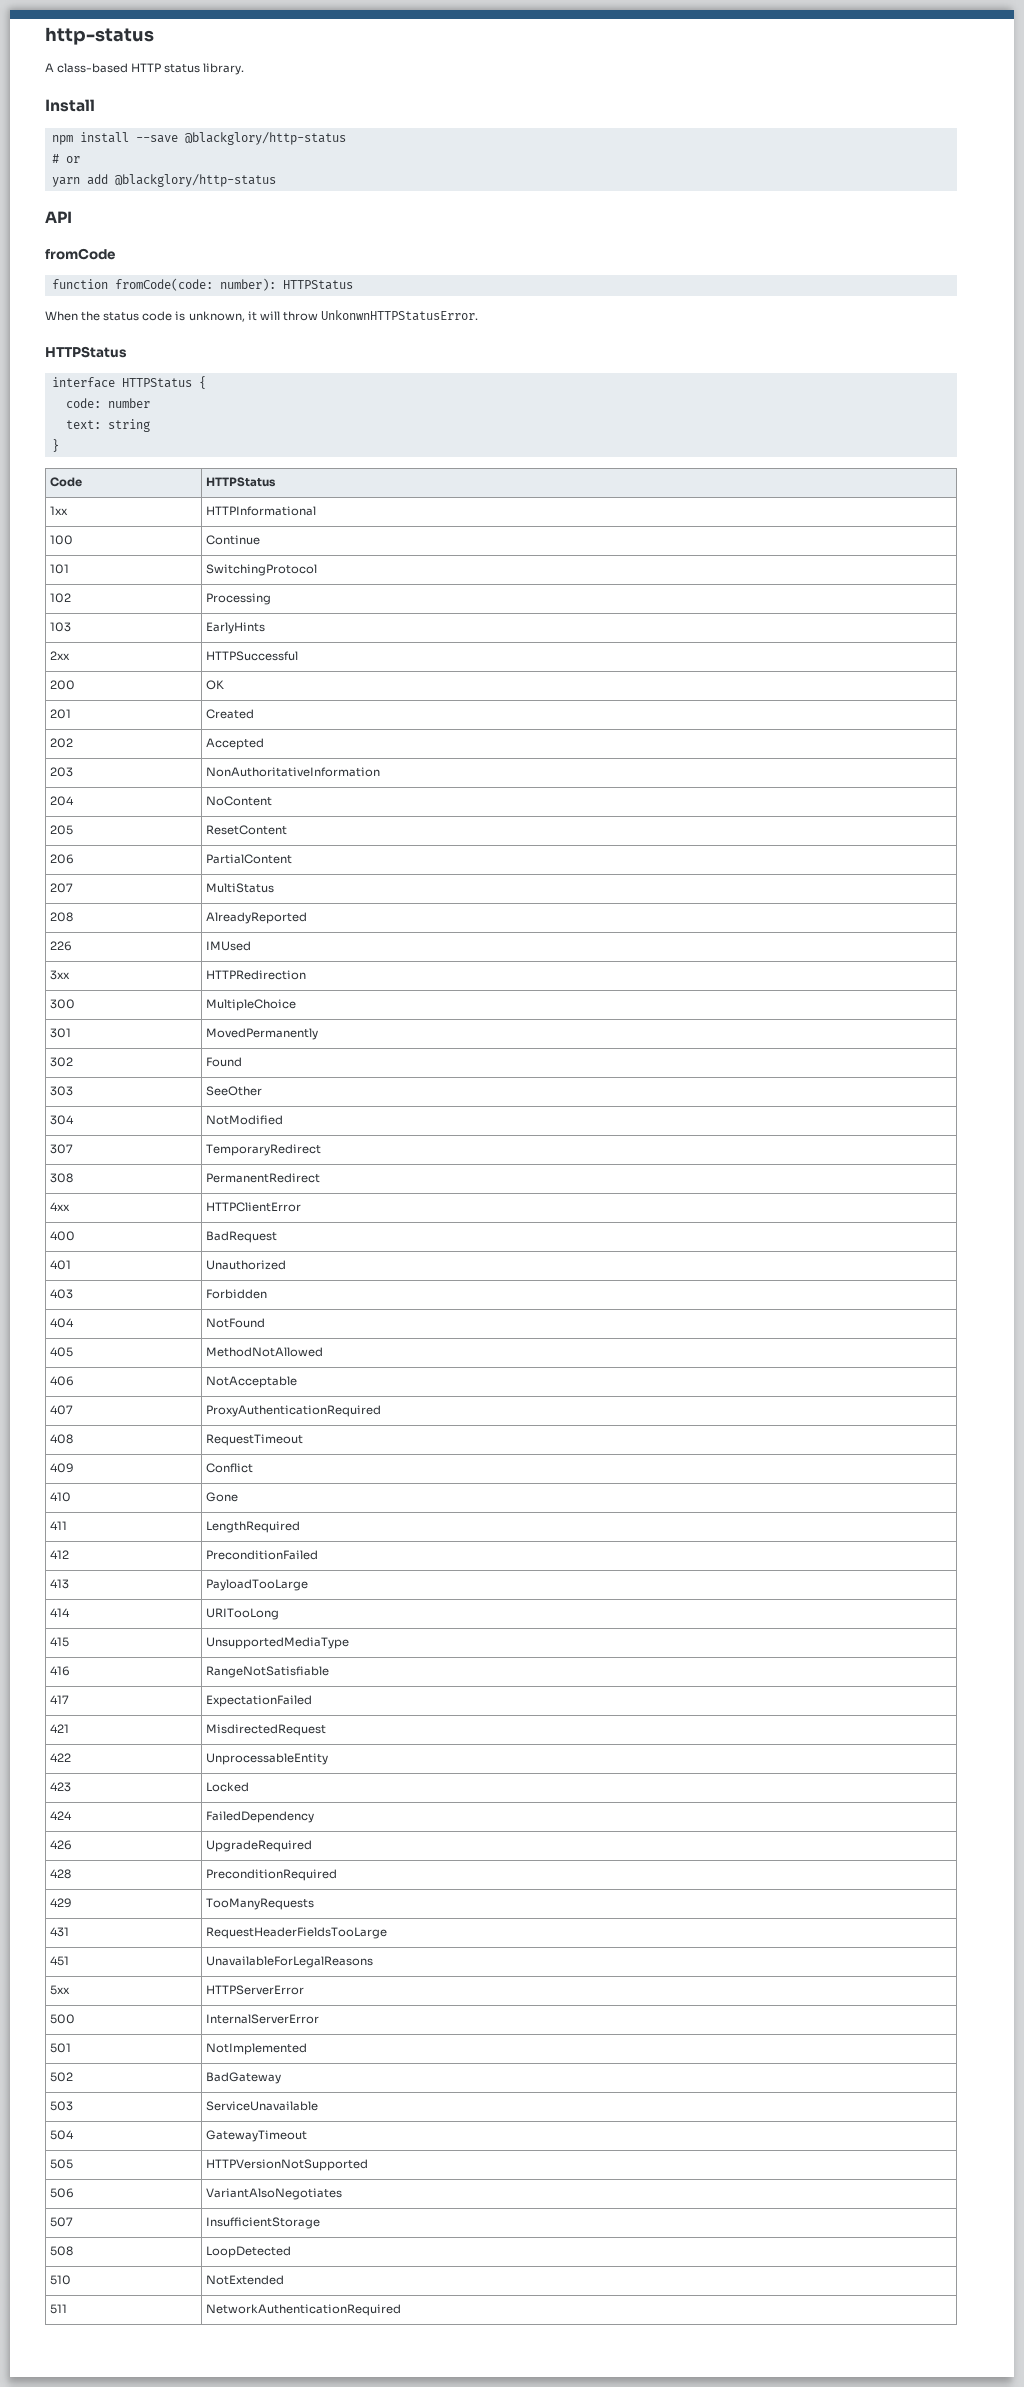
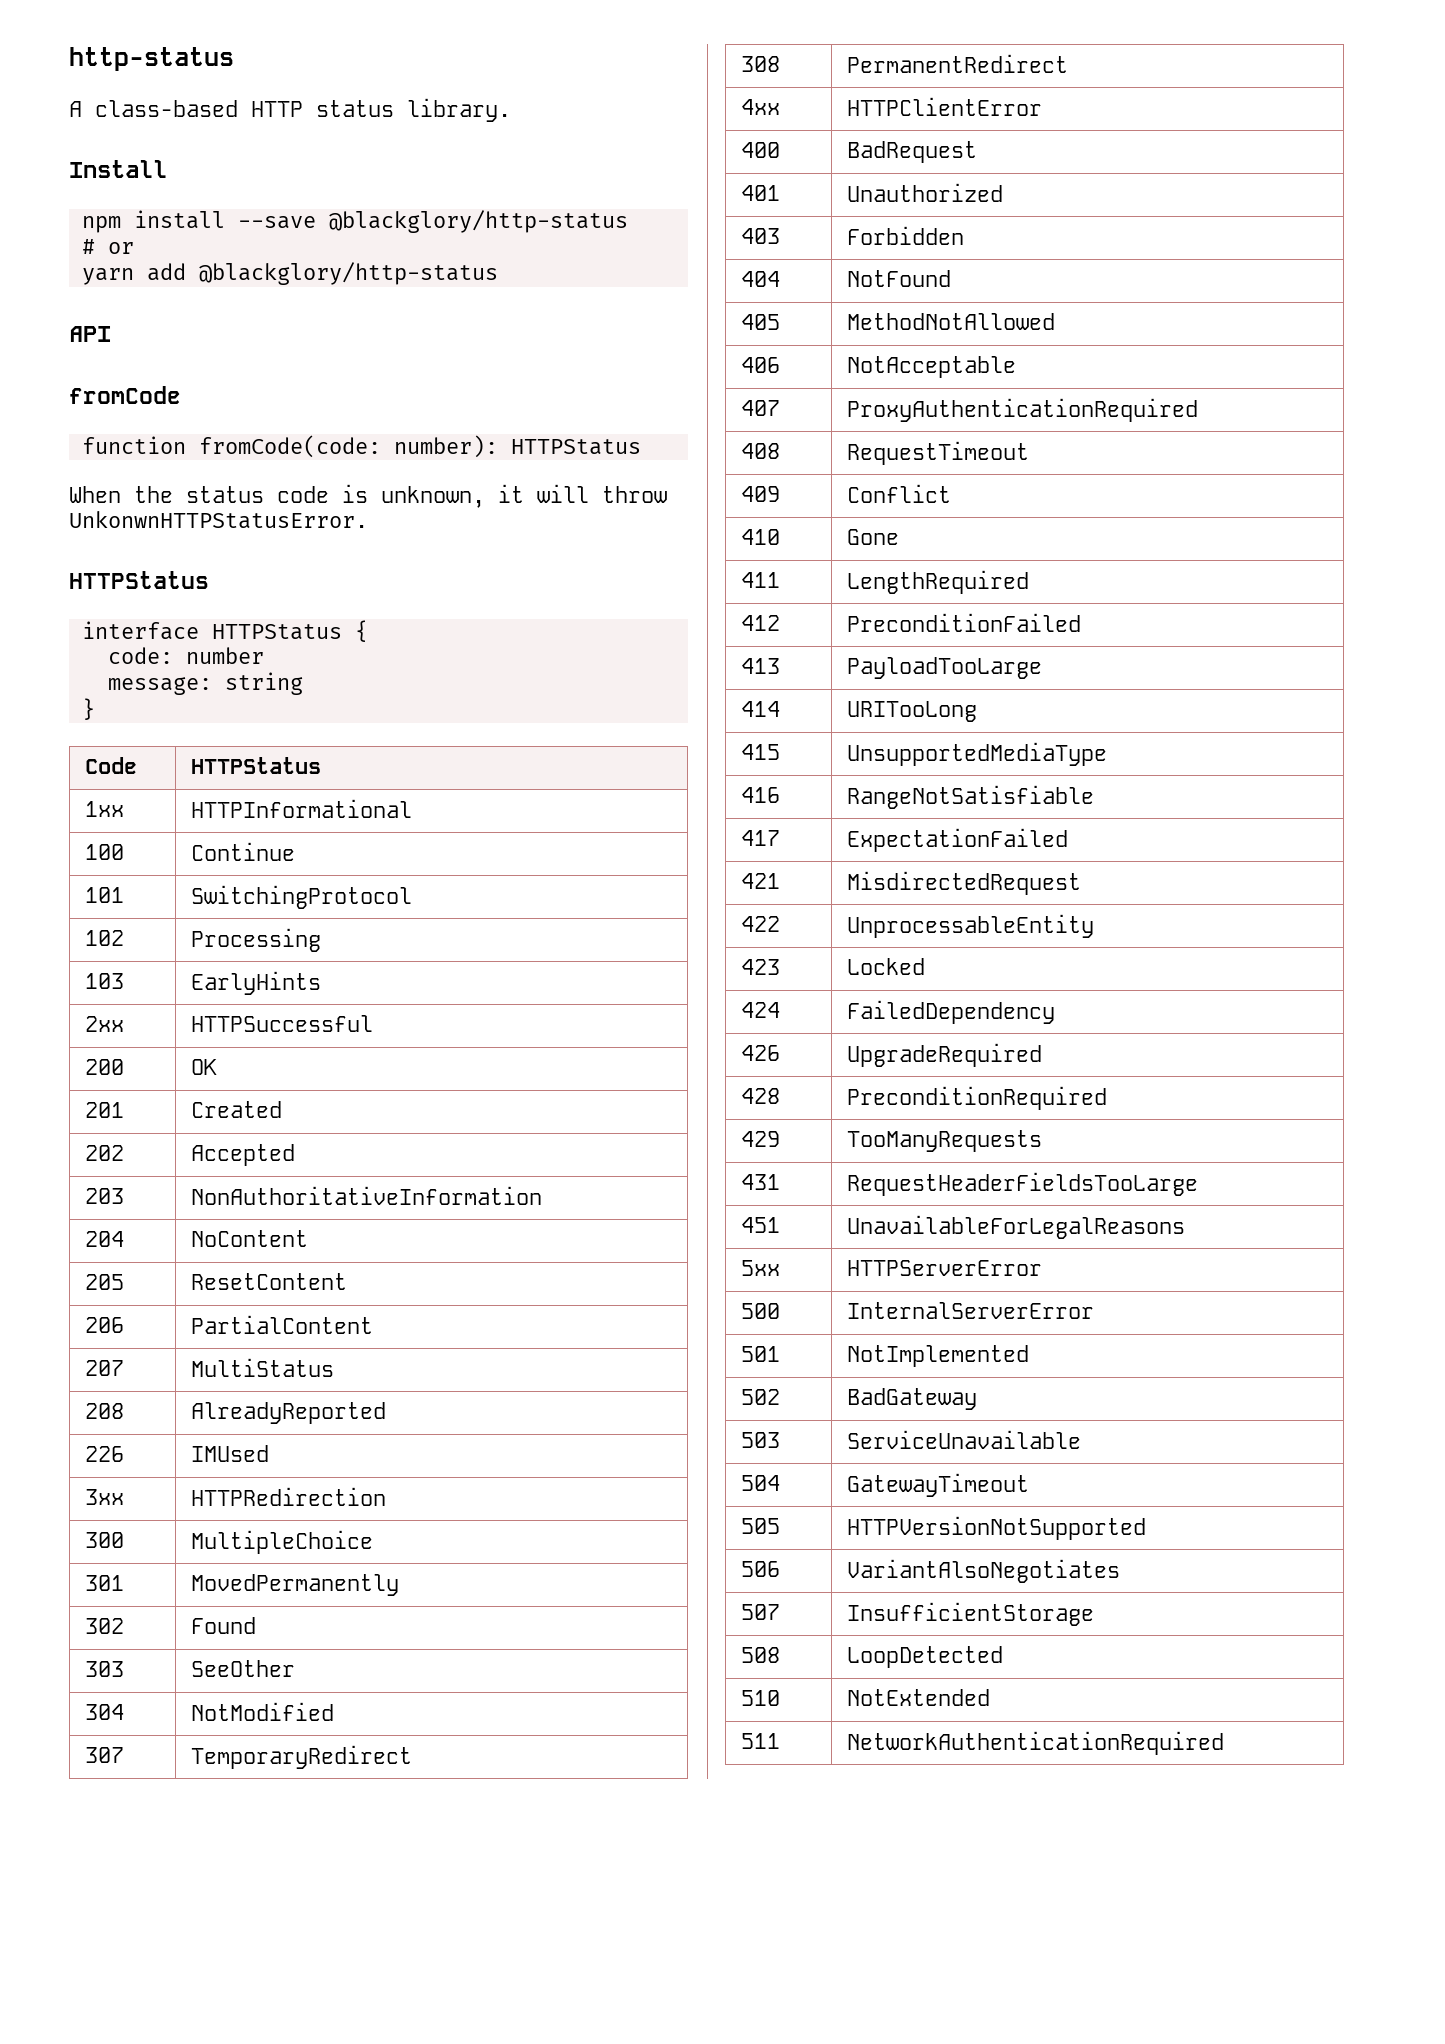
- text: string
+ message: string

